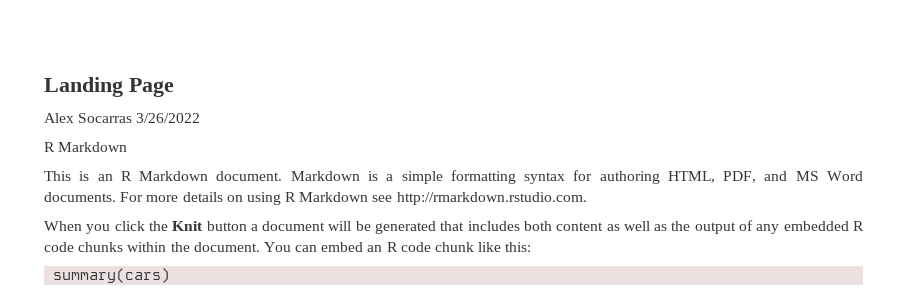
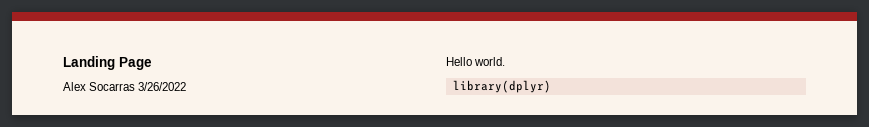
  Alex Socarras 3/26/2022
- R Markdown
- This is an R Markdown document. Markdown is a simple formatting syntax for authoring HTML, PDF, and MS Word documents. For more details on using R Markdown see http://rmarkdown.rstudio.com.
- When you click the Knit button a document will be generated that includes both content as well as the output of any embedded R code chunks within the document. You can embed an R code chunk like this:
- summary(cars)
+ Hello world.
+ library(dplyr)

